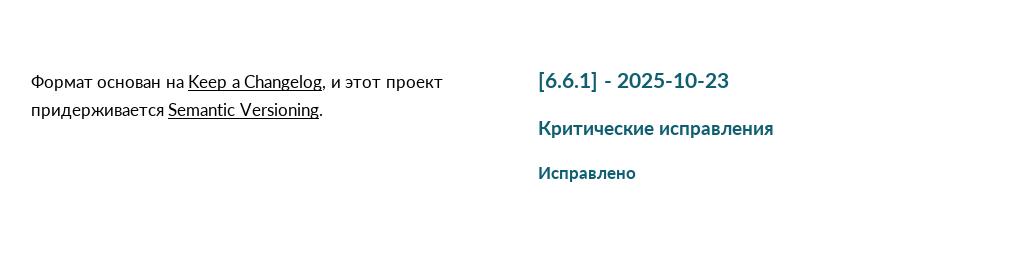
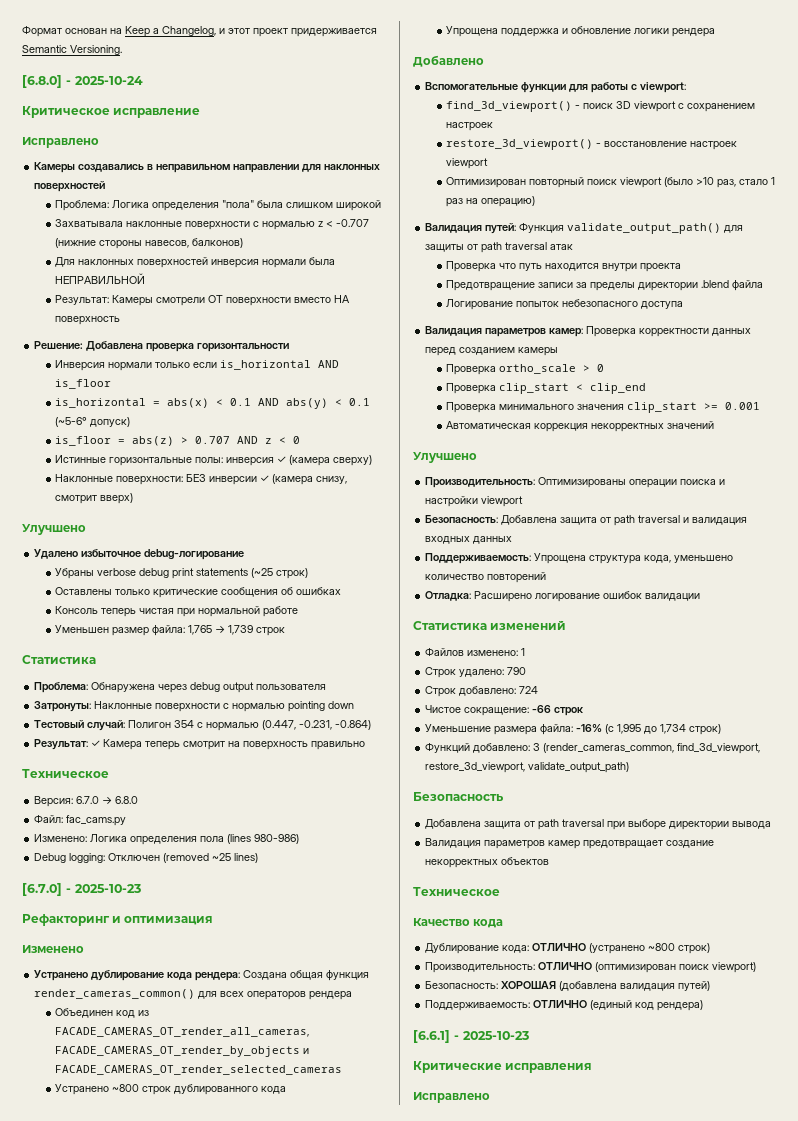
+ [6.8.0] - 2025-10-24
+ Критическое исправление
+ Исправлено
+ Камеры создавались в неправильном направлении для наклонных поверхностей
+ Проблема: Логика определения "пола" была слишком широкой
+ Захватывала наклонные поверхности с нормалью z < -0.707 (нижние стороны навесов, балконов)
+ Для наклонных поверхностей инверсия нормали была НЕПРАВИЛЬНОЙ
+ Результат: Камеры смотрели ОТ поверхности вместо НА поверхность
+ Решение: Добавлена проверка горизонтальности
+ Инверсия нормали только если is_horizontal AND is_floor
+ is_horizontal = abs(x) < 0.1 AND abs(y) < 0.1 (~5-6° допуск)
+ is_floor = abs(z) > 0.707 AND z < 0
+ Истинные горизонтальные полы: инверсия ✓ (камера сверху)
+ Наклонные поверхности: БЕЗ инверсии ✓ (камера снизу, смотрит вверх)
+ Улучшено
+ Удалено избыточное debug-логирование
+ Убраны verbose debug print statements (~25 строк)
+ Оставлены только критические сообщения об ошибках
+ Консоль теперь чистая при нормальной работе
+ Уменьшен размер файла: 1,765 → 1,739 строк
+ Статистика
+ Проблема: Обнаружена через debug output пользователя
+ Затронуты: Наклонные поверхности с нормалью pointing down
+ Тестовый случай: Полигон 354 с нормалью (0.447, -0.231, -0.864)
+ Результат: ✓ Камера теперь смотрит на поверхность правильно
+ Техническое
+ Версия: 6.7.0 → 6.8.0
+ Файл: fac_cams.py
+ Изменено: Логика определения пола (lines 980-986)
+ Debug logging: Отключен (removed ~25 lines)
+ [6.7.0] - 2025-10-23
+ Рефакторинг и оптимизация
+ Изменено
+ Устранено дублирование кода рендера: Создана общая функция render_cameras_common() для всех операторов рендера
+ Объединен код из FACADE_CAMERAS_OT_render_all_cameras, FACADE_CAMERAS_OT_render_by_objects и FACADE_CAMERAS_OT_render_selected_cameras
+ Устранено ~800 строк дублированного кода
+ Упрощена поддержка и обновление логики рендера
+ Добавлено
+ Вспомогательные функции для работы с viewport:
+ find_3d_viewport() - поиск 3D viewport с сохранением настроек
+ restore_3d_viewport() - восстановление настроек viewport
+ Оптимизирован повторный поиск viewport (было >10 раз, стало 1 раз на операцию)
+ Валидация путей: Функция validate_output_path() для защиты от path traversal атак
+ Проверка что путь находится внутри проекта
+ Предотвращение записи за пределы директории .blend файла
+ Логирование попыток небезопасного доступа
+ Валидация параметров камер: Проверка корректности данных перед созданием камеры
+ Проверка ortho_scale > 0
+ Проверка clip_start < clip_end
+ Проверка минимального значения clip_start >= 0.001
+ Автоматическая коррекция некорректных значений
+ Улучшено
+ Производительность: Оптимизированы операции поиска и настройки viewport
+ Безопасность: Добавлена защита от path traversal и валидация входных данных
+ Поддерживаемость: Упрощена структура кода, уменьшено количество повторений
+ Отладка: Расширено логирование ошибок валидации
+ Статистика изменений
+ Файлов изменено: 1
+ Строк удалено: 790
+ Строк добавлено: 724
+ Чистое сокращение: -66 строк
+ Уменьшение размера файла: -16% (с 1,995 до 1,734 строк)
+ Функций добавлено: 3 (render_cameras_common, find_3d_viewport, restore_3d_viewport, validate_output_path)
+ Безопасность
+ Добавлена защита от path traversal при выборе директории вывода
+ Валидация параметров камер предотвращает создание некорректных объектов
+ Техническое
+ Качество кода
+ Дублирование кода: ОТЛИЧНО (устранено ~800 строк)
+ Производительность: ОТЛИЧНО (оптимизирован поиск viewport)
+ Безопасность: ХОРОШАЯ (добавлена валидация путей)
+ Поддерживаемость: ОТЛИЧНО (единый код рендера)

